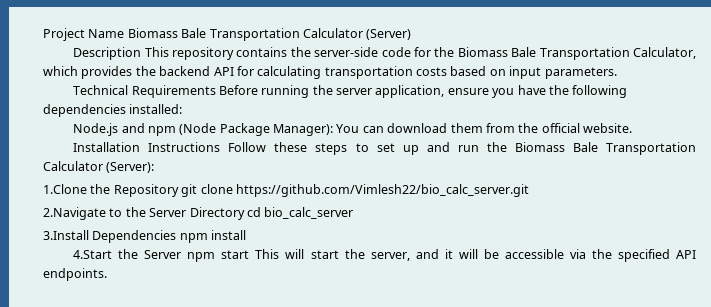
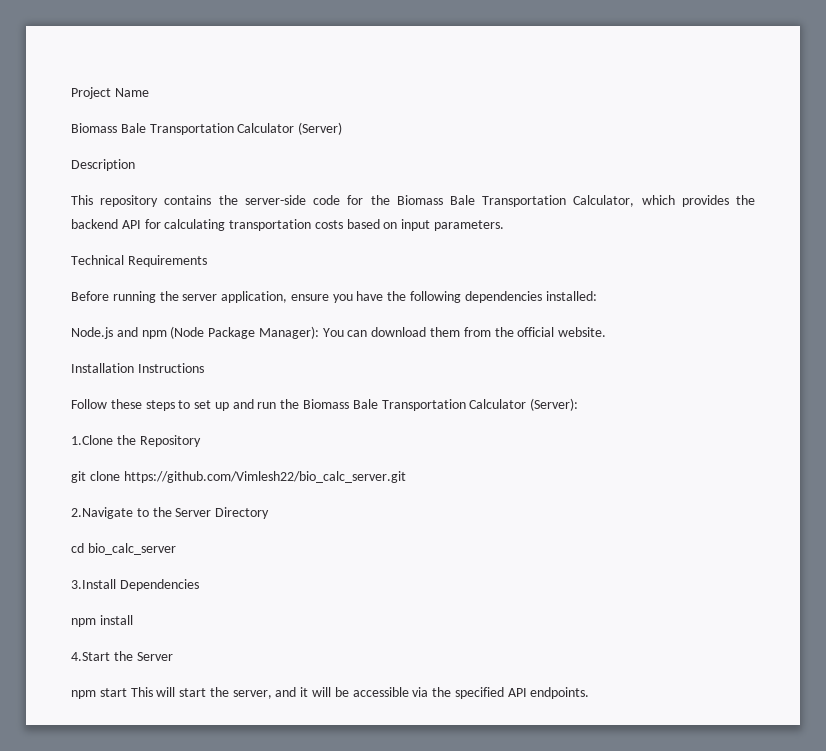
- Project Name Biomass Bale Transportation Calculator (Server)
+ Project Name
+ Biomass Bale Transportation Calculator (Server)
- Description This repository contains the server-side code for the Biomass Bale Transportation Calculator, which provides the backend API for calculating transportation costs based on input parameters.
+ Description
+ This repository contains the server-side code for the Biomass Bale Transportation Calculator, which provides the backend API for calculating transportation costs based on input parameters.
- Technical Requirements Before running the server application, ensure you have the following dependencies installed:
+ Technical Requirements
+ Before running the server application, ensure you have the following dependencies installed:
- Installation Instructions Follow these steps to set up and run the Biomass Bale Transportation Calculator (Server):
+ Installation Instructions
+ Follow these steps to set up and run the Biomass Bale Transportation Calculator (Server):
- 1.Clone the Repository git clone https://github.com/Vimlesh22/bio_calc_server.git
+ 1.Clone the Repository
+ git clone https://github.com/Vimlesh22/bio_calc_server.git
- 2.Navigate to the Server Directory cd bio_calc_server
+ 2.Navigate to the Server Directory
+ cd bio_calc_server
- 3.Install Dependencies npm install
+ 3.Install Dependencies
+ npm install
- 4.Start the Server npm start This will start the server, and it will be accessible via the specified API endpoints.
+ 4.Start the Server
+ npm start This will start the server, and it will be accessible via the specified API endpoints.

